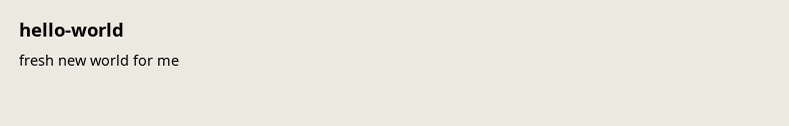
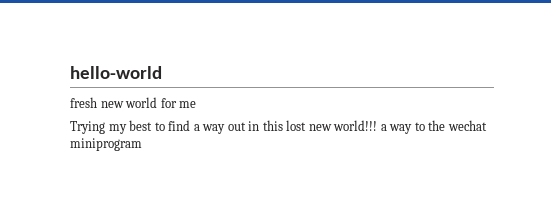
+ Trying my best to find a way out in this lost new world!!! a way to the wechat miniprogram

